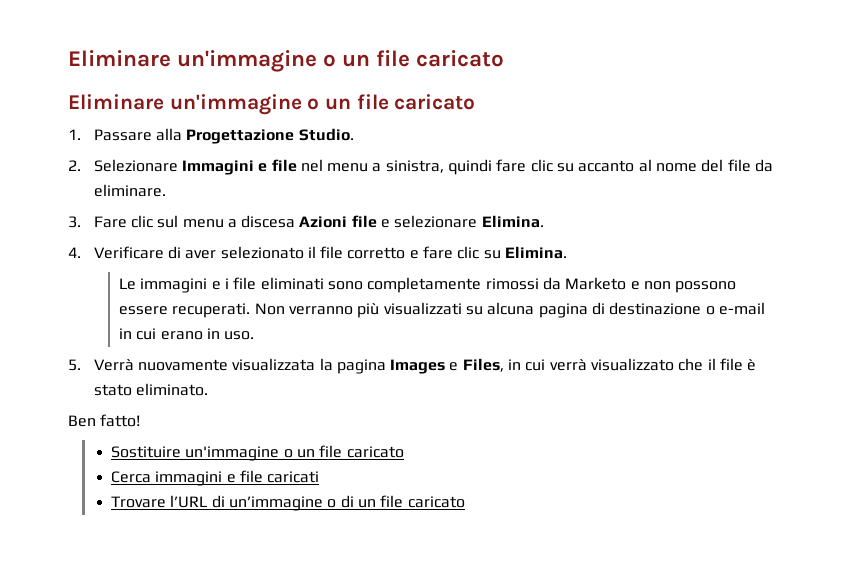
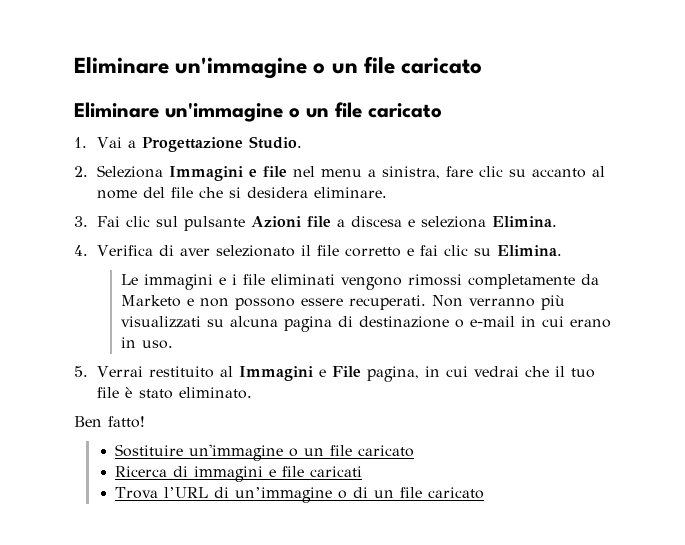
- 1. Passare alla Progettazione Studio.
+ 1. Vai a Progettazione Studio.
- 2. Selezionare Immagini e file nel menu a sinistra, quindi fare clic su accanto al nome del file da eliminare.
+ 2. Seleziona Immagini e file nel menu a sinistra, fare clic su accanto al nome del file che si desidera eliminare.
- 3. Fare clic sul menu a discesa Azioni file e selezionare Elimina.
+ 3. Fai clic sul pulsante Azioni file a discesa e seleziona Elimina.
- 4. Verificare di aver selezionato il file corretto e fare clic su Elimina.
+ 4. Verifica di aver selezionato il file corretto e fai clic su Elimina.
- Le immagini e i file eliminati sono completamente rimossi da Marketo e non possono essere recuperati.
+ Le immagini e i file eliminati vengono rimossi completamente da Marketo e non possono essere recuperati.
- 5. Verrà nuovamente visualizzata la pagina Images e Files, in cui verrà visualizzato che il file è stato eliminato.
+ 5. Verrai restituito al Immagini e File pagina, in cui vedrai che il tuo file è stato eliminato.
- Cerca immagini e file caricati
+ Ricerca di immagini e file caricati
- Trovare l’URL di un’immagine o di un file caricato
+ Trova l’URL di un’immagine o di un file caricato

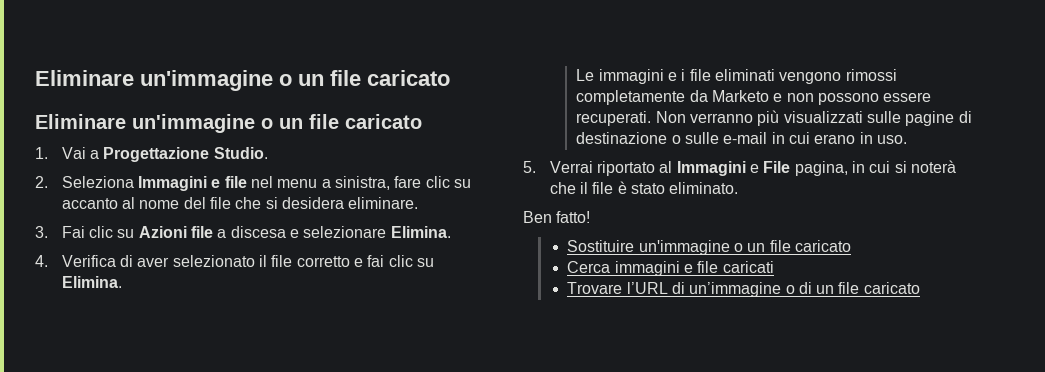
- 3. Fai clic sul pulsante Azioni file a discesa e seleziona Elimina.
+ 3. Fai clic su Azioni file a discesa e selezionare Elimina.
- Non verranno più visualizzati su alcuna pagina di destinazione o e-mail in cui erano in uso.
+ Non verranno più visualizzati sulle pagine di destinazione o sulle e-mail in cui erano in uso.
- 5. Verrai restituito al Immagini e File pagina, in cui vedrai che il tuo file è stato eliminato.
+ 5. Verrai riportato al Immagini e File pagina, in cui si noterà che il file è stato eliminato.
- Ricerca di immagini e file caricati
+ Cerca immagini e file caricati
- Trova l’URL di un’immagine o di un file caricato
+ Trovare l’URL di un’immagine o di un file caricato

